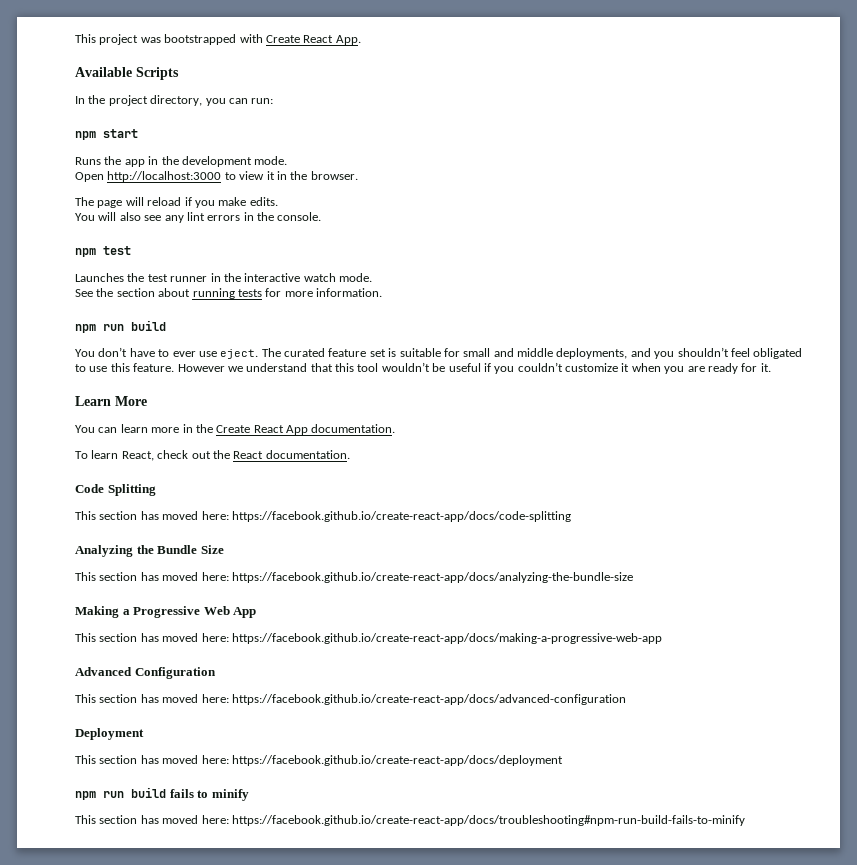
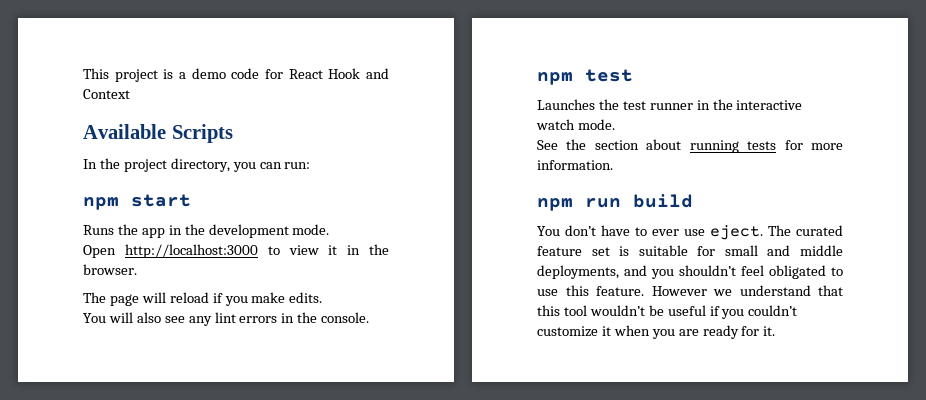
- This project was bootstrapped with Create React App.
+ This project is a demo code for React Hook and Context
- Learn More
- You can learn more in the Create React App documentation.
- To learn React, check out the React documentation.
- Code Splitting
- This section has moved here: https://facebook.github.io/create-react-app/docs/code-splitting
- Analyzing the Bundle Size
- This section has moved here: https://facebook.github.io/create-react-app/docs/analyzing-the-bundle-size
- Making a Progressive Web App
- This section has moved here: https://facebook.github.io/create-react-app/docs/making-a-progressive-web-app
- Advanced Configuration
- This section has moved here: https://facebook.github.io/create-react-app/docs/advanced-configuration
- Deployment
- This section has moved here: https://facebook.github.io/create-react-app/docs/deployment
- npm run build fails to minify
- This section has moved here: https://facebook.github.io/create-react-app/docs/troubleshooting#npm-run-build-fails-to-minify

